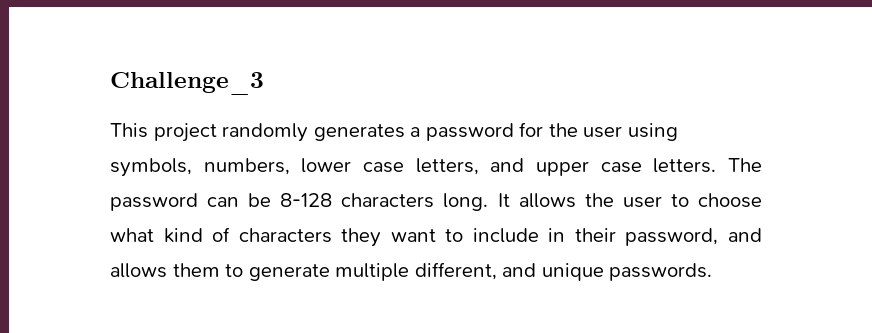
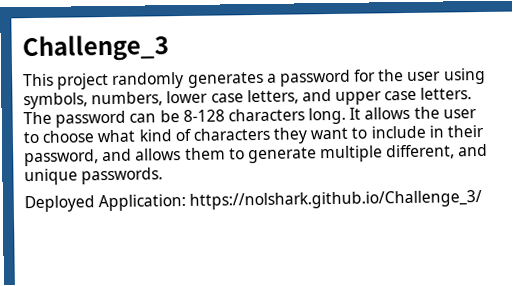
+ Deployed Application: https://nolshark.github.io/Challenge_3/

